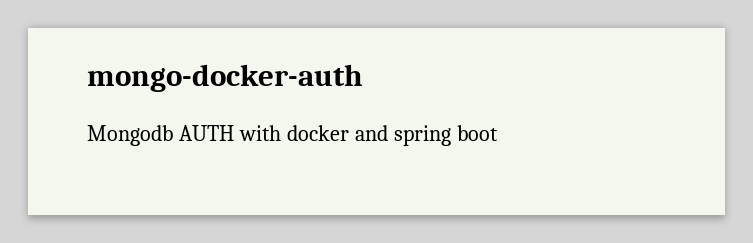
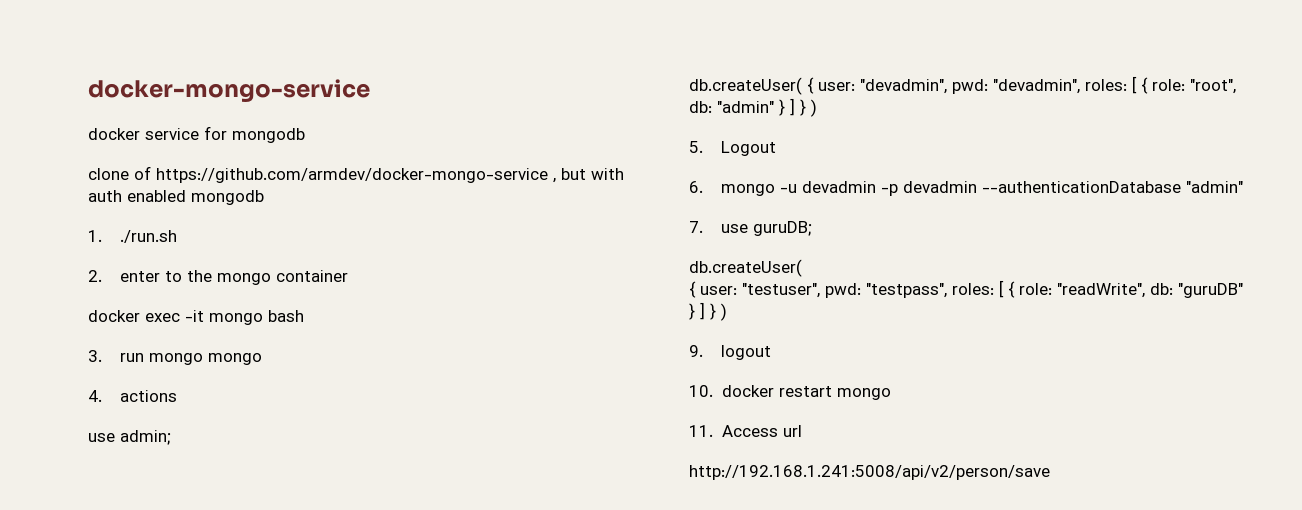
- mongo-docker-auth
- Mongodb AUTH with docker and spring boot
+ docker-mongo-service
+ docker service for mongodb
+ clone of https://github.com/armdev/docker-mongo-service , but with auth enabled mongodb
+ 1. ./run.sh
+ 2. enter to the mongo container
+ docker exec -it mongo bash
+ 3. run mongo mongo
+ 4. actions
+ use admin;
+ db.createUser( { user: "devadmin", pwd: "devadmin", roles: [ { role: "root", db: "admin" } ] } )
+ 5. Logout
+ 6. mongo -u devadmin -p devadmin --authenticationDatabase "admin"
+ 7. use guruDB;
+ db.createUser(
+ { user: "testuser", pwd: "testpass", roles: [ { role: "readWrite", db: "guruDB" } ] } )
+ 9. logout
+ 10. docker restart mongo
+ 11. Access url
+ http://192.168.1.241:5008/api/v2/person/save

